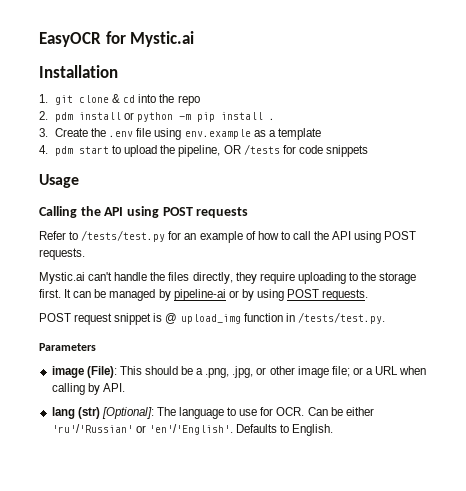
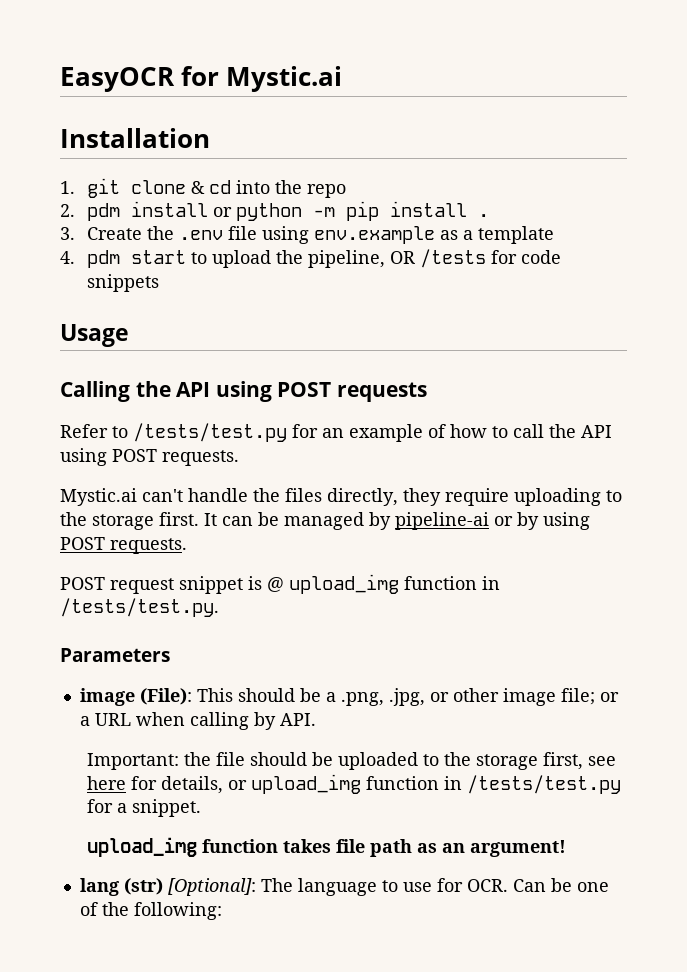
+ Important: the file should be uploaded to the storage first, see here for details, or upload_img function in /tests/test.py for a snippet.
+ upload_img function takes file path as an argument!
- lang (str) [Optional]: The language to use for OCR. Can be either 'ru'/'Russian' or 'en'/'English'. Defaults to English.
+ lang (str) [Optional]: The language to use for OCR. Can be one of the following:

